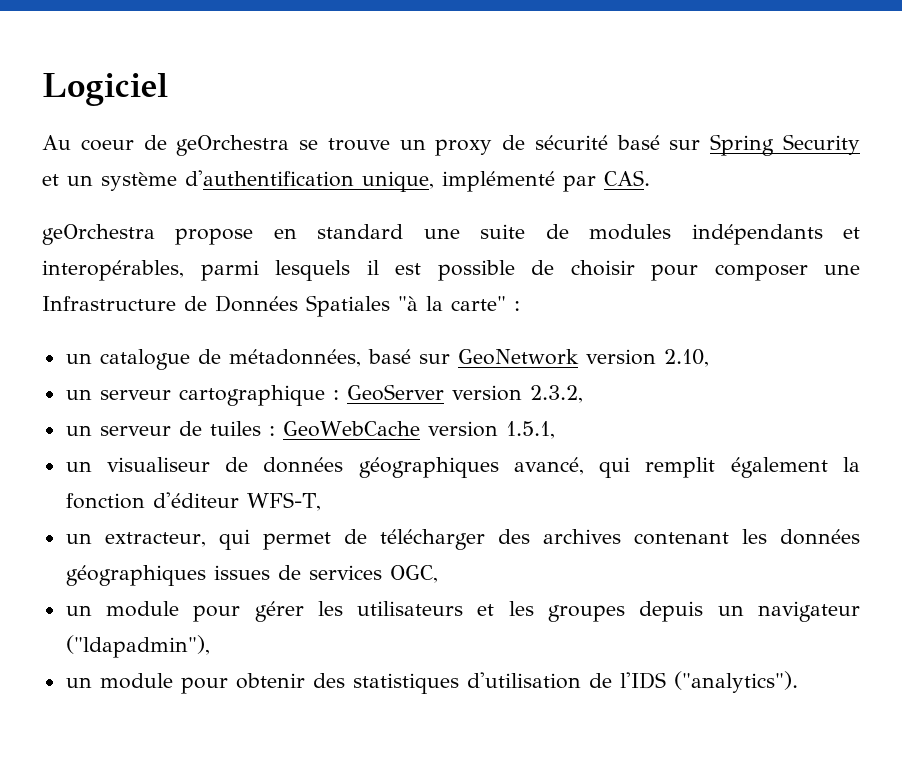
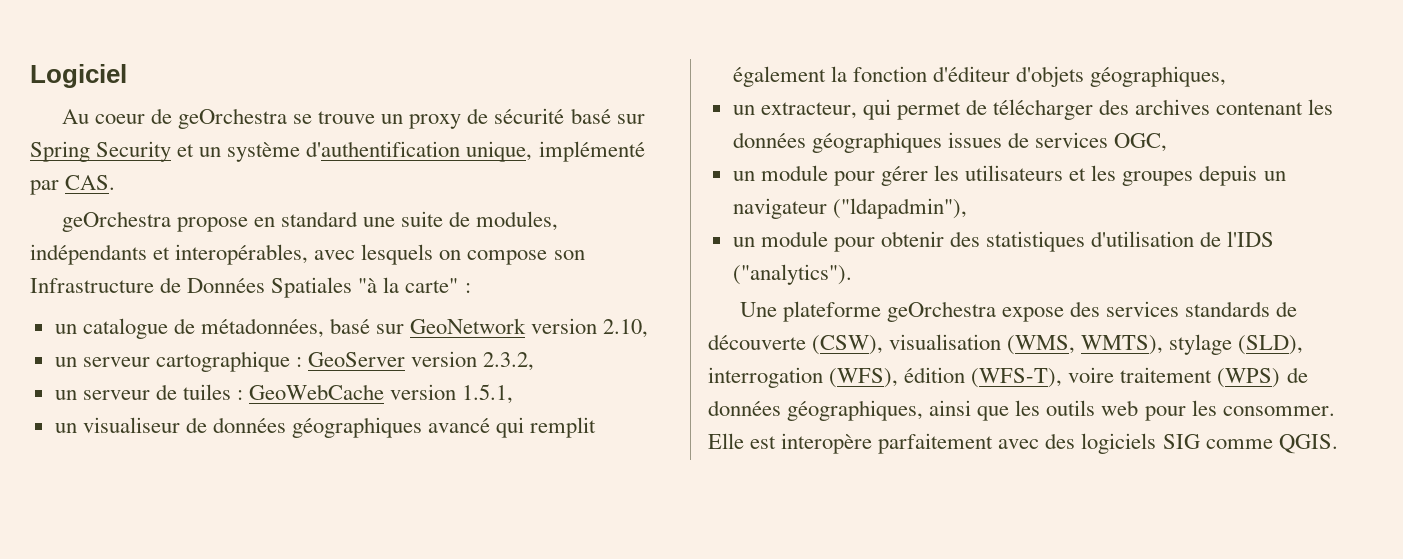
- geOrchestra propose en standard une suite de modules indépendants et interopérables, parmi lesquels il est possible de choisir pour composer une Infrastructure de Données Spatiales "à la carte" :
+ geOrchestra propose en standard une suite de modules, indépendants et interopérables, avec lesquels on compose son Infrastructure de Données Spatiales "à la carte" :
- un visualiseur de données géographiques avancé, qui remplit également la fonction d'éditeur WFS-T,
+ un visualiseur de données géographiques avancé qui remplit également la fonction d'éditeur d'objets géographiques,
+ Une plateforme geOrchestra expose des services standards de découverte (CSW), visualisation (WMS, WMTS), stylage (SLD), interrogation (WFS), édition (WFS-T), voire traitement (WPS) de données géographiques, ainsi que les outils web pour les consommer. Elle est interopère parfaitement avec des logiciels SIG comme QGIS.

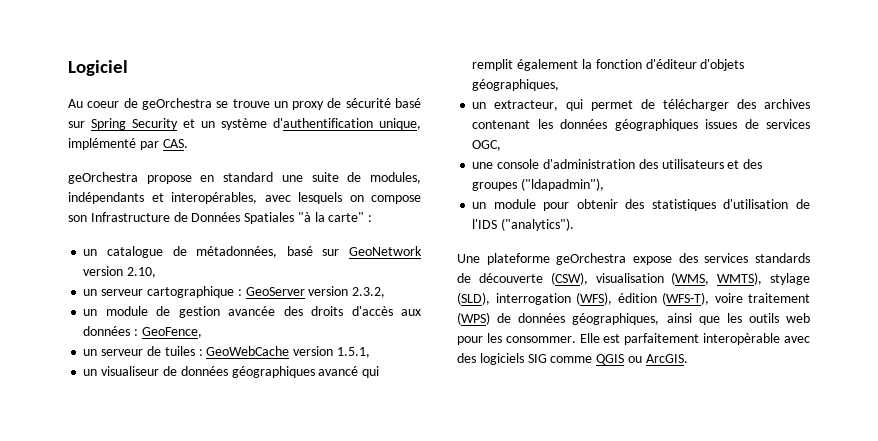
+ un module de gestion avancée des droits d'accès aux données : GeoFence,
- un module pour gérer les utilisateurs et les groupes depuis un navigateur ("ldapadmin"),
+ une console d'administration des utilisateurs et des groupes ("ldapadmin"),
- Elle est interopère parfaitement avec des logiciels SIG comme QGIS.
+ Elle est parfaitement interopèrable avec des logiciels SIG comme QGIS ou ArcGIS.

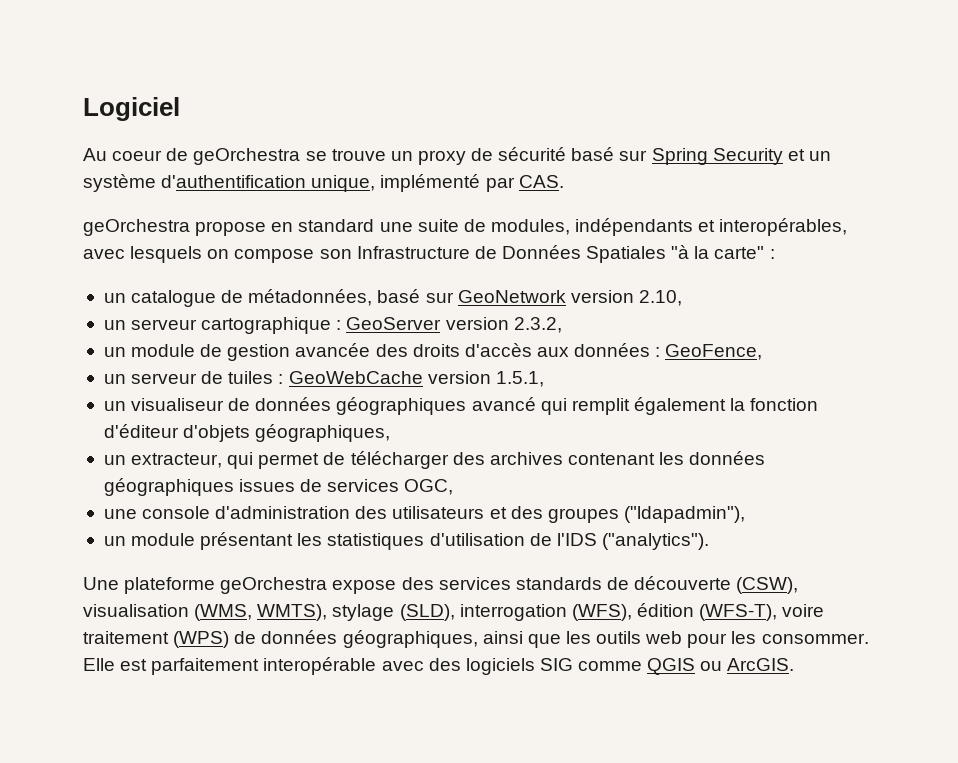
- un module pour obtenir des statistiques d'utilisation de l'IDS ("analytics").
+ un module présentant les statistiques d'utilisation de l'IDS ("analytics").
- Elle est parfaitement interopèrable avec des logiciels SIG comme QGIS ou ArcGIS.
+ Elle est parfaitement interopérable avec des logiciels SIG comme QGIS ou ArcGIS.

